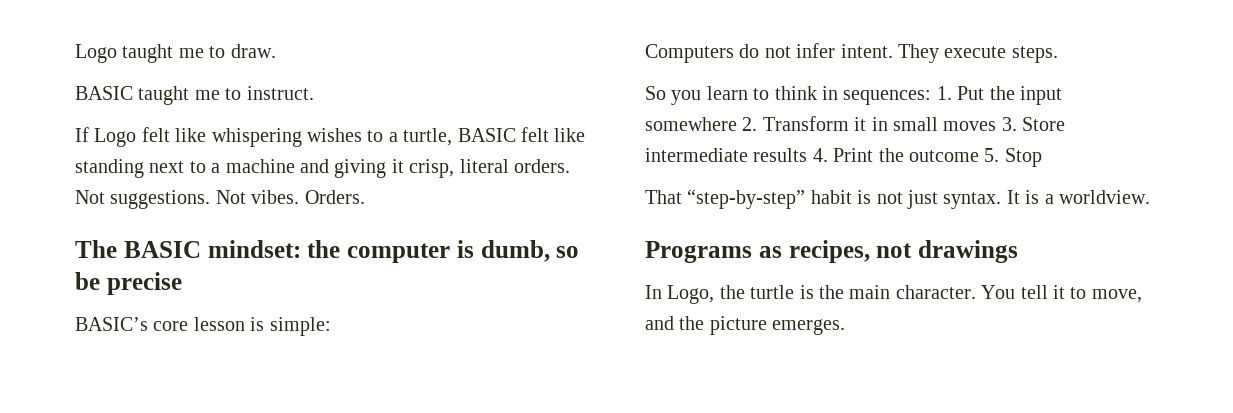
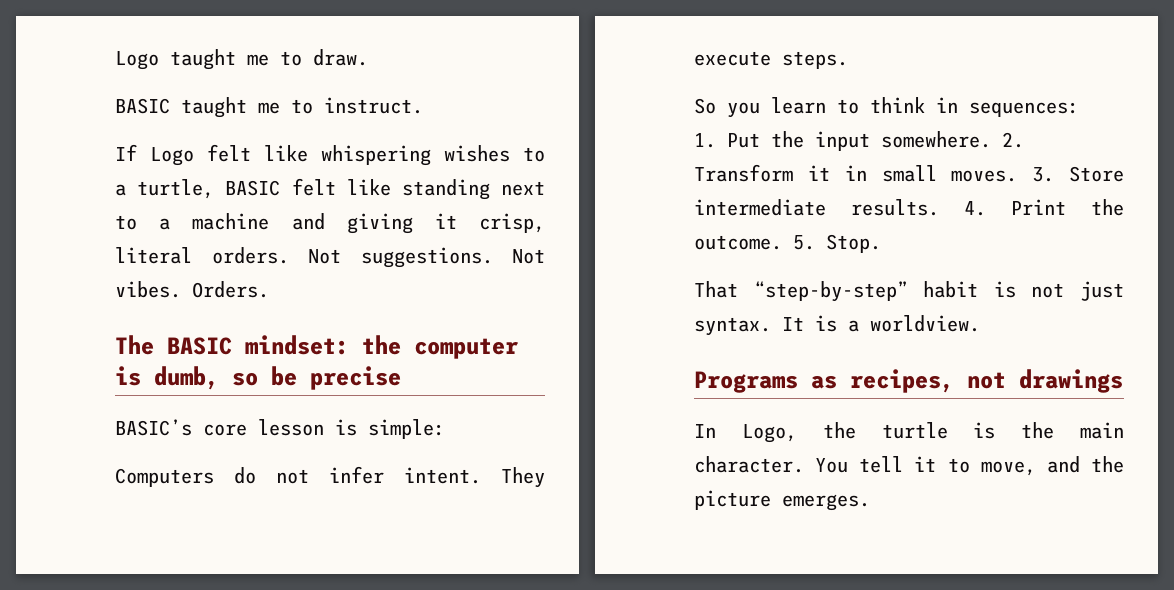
- So you learn to think in sequences: 1. Put the input somewhere 2. Transform it in small moves 3. Store intermediate results 4. Print the outcome 5. Stop
+ So you learn to think in sequences:
+ 1. Put the input somewhere. 2. Transform it in small moves. 3. Store intermediate results. 4. Print the outcome. 5. Stop.

